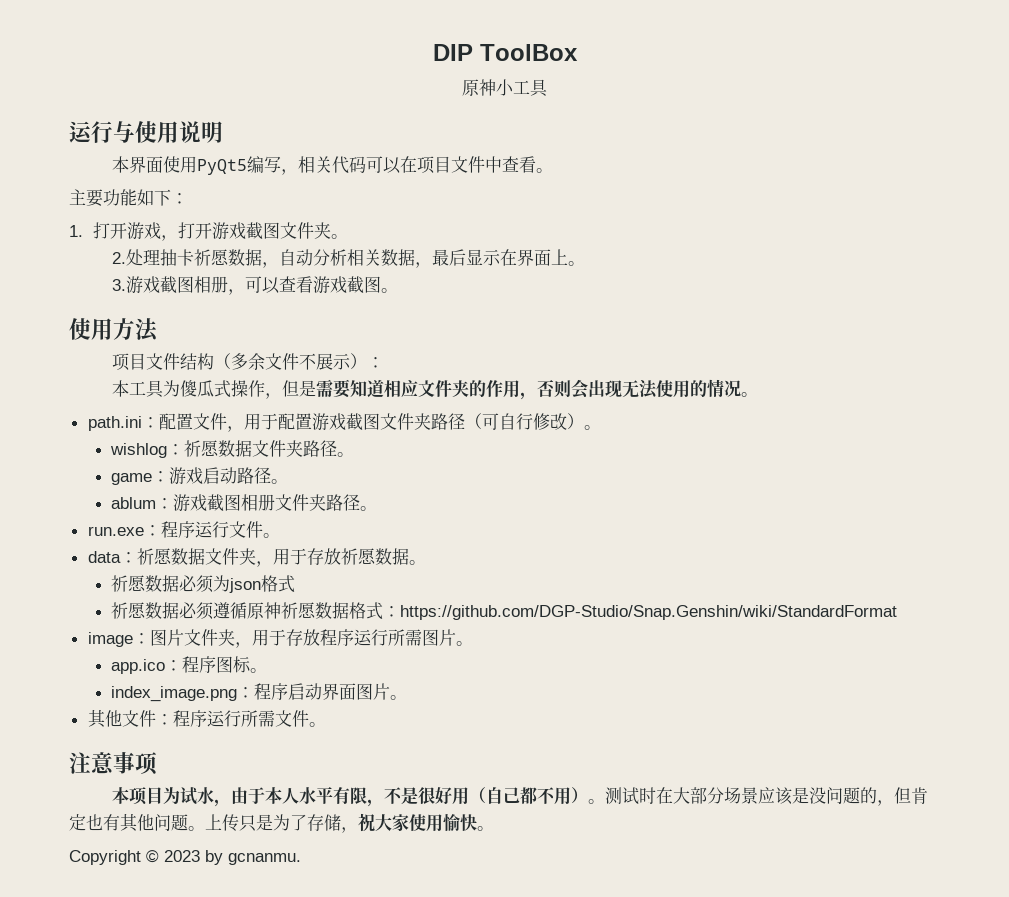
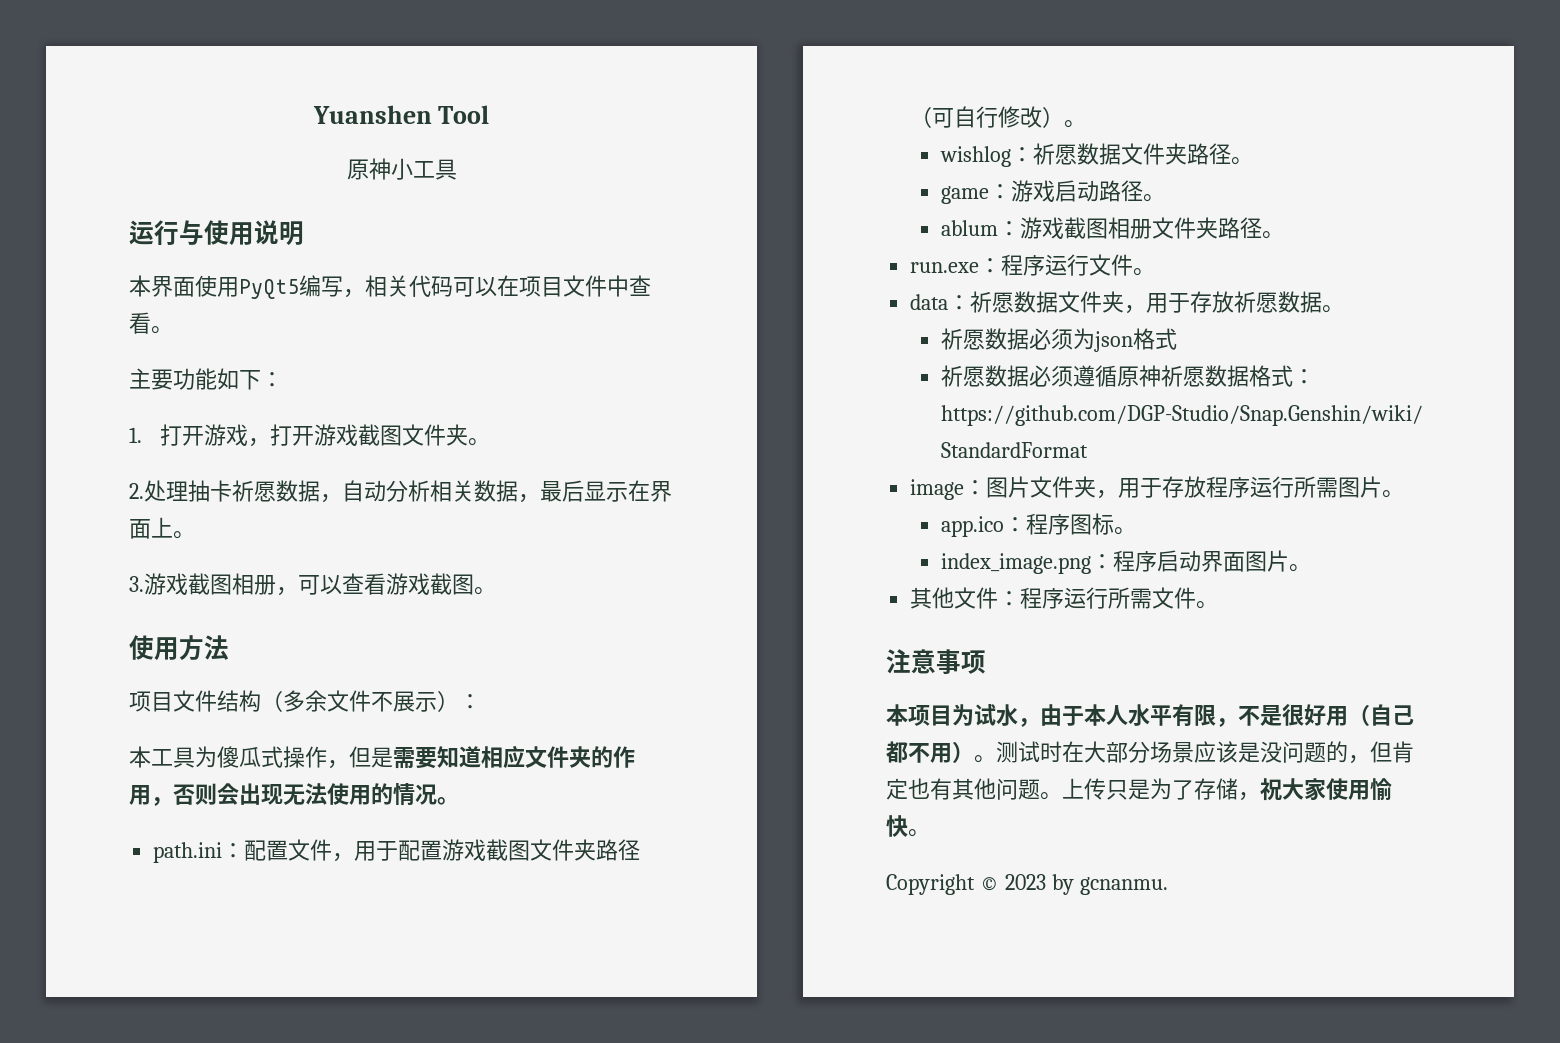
- DIP ToolBox
+ Yuanshen Tool

